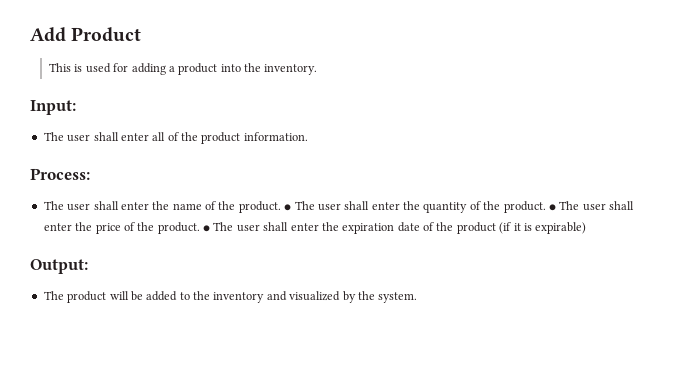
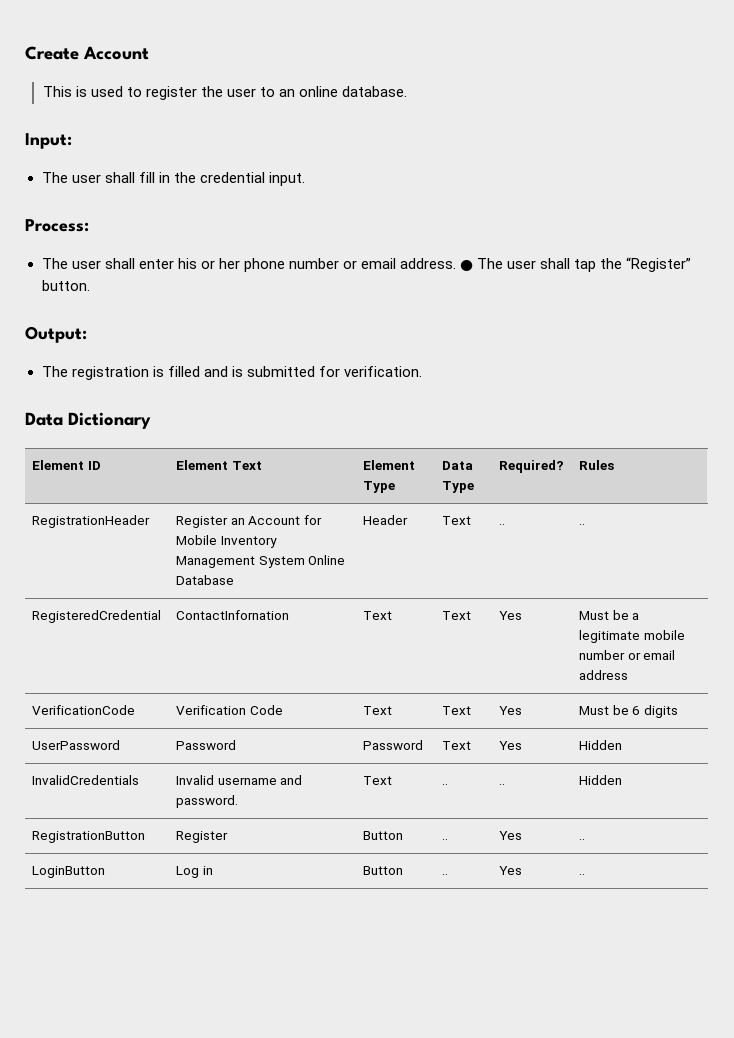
- Add Product
+ Create Account
- This is used for adding a product into the inventory.
+ This is used to register the user to an online database.
  Input:
- The user shall enter all of the product information.
+ The user shall fill in the credential input.
- The user shall enter the name of the product. ● The user shall enter the quantity of the product. ● The user shall enter the price of the product. ● The user shall enter the expiration date of the product (if it is expirable)
+ The user shall enter his or her phone number or email address. ● The user shall tap the “Register” button.
  Output:
- The product will be added to the inventory and visualized by the system.
+ The registration is filled and is submitted for verification.
+ Data Dictionary
+ Element ID | Element Text | Element Type | Data Type | Required? | Rules
+ RegistrationHeader | Register an Account for Mobile Inventory Management System Online Database | Header | Text | .. | ..
+ RegisteredCredential | ContactInfornation | Text | Text | Yes | Must be a legitimate mobile number or email address
+ VerificationCode | Verification Code | Text | Text | Yes | Must be 6 digits
+ UserPassword | Password | Password | Text | Yes | Hidden
+ InvalidCredentials | Invalid username and password. | Text | .. | .. | Hidden
+ RegistrationButton | Register | Button | .. | Yes | ..
+ LoginButton | Log in | Button | .. | Yes | ..

